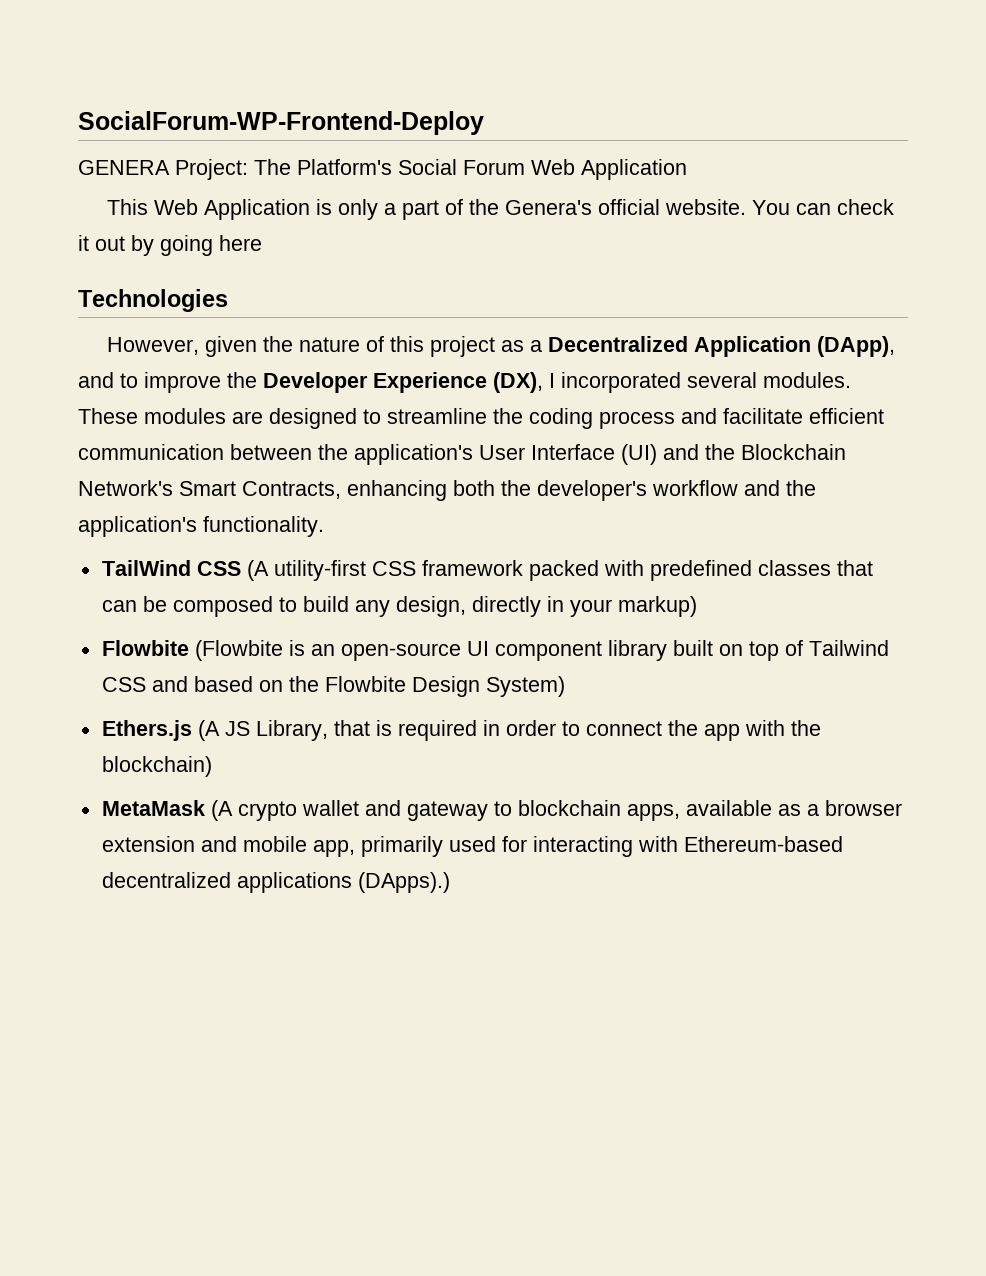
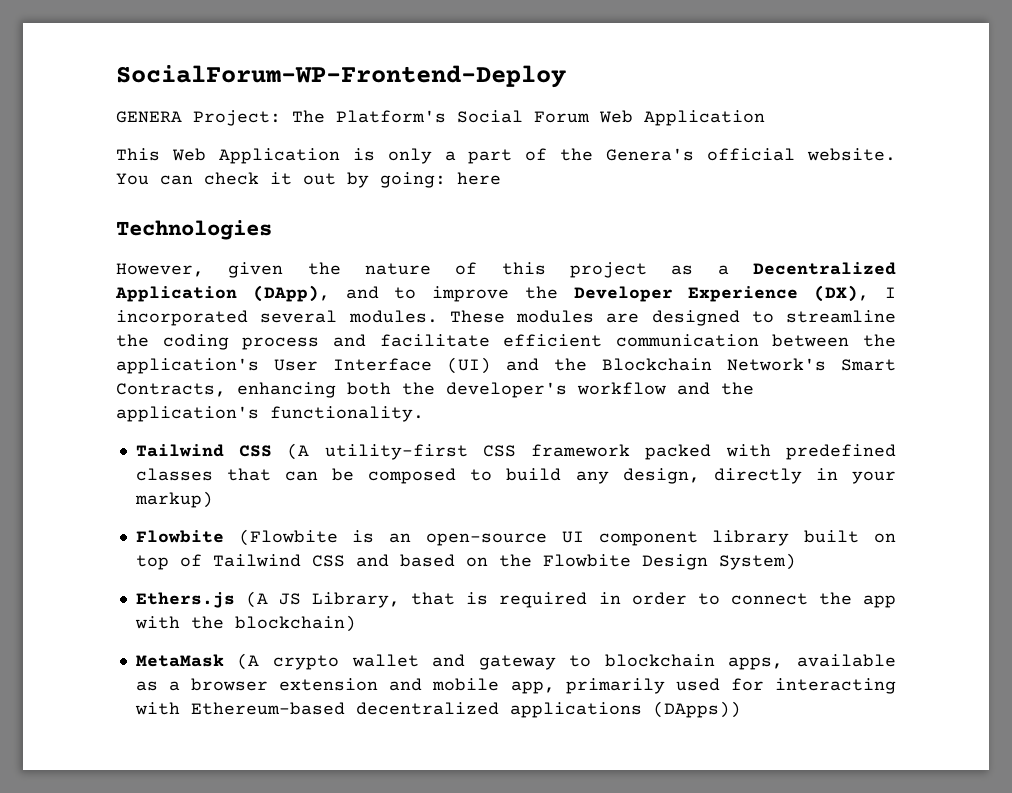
- You can check it out by going here
+ You can check it out by going: here
- TailWind CSS (A utility-first CSS framework packed with predefined classes that can be composed to build any design, directly in your markup)
+ Tailwind CSS (A utility-first CSS framework packed with predefined classes that can be composed to build any design, directly in your markup)
- MetaMask (A crypto wallet and gateway to blockchain apps, available as a browser extension and mobile app, primarily used for interacting with Ethereum-based decentralized applications (DApps).)
+ MetaMask (A crypto wallet and gateway to blockchain apps, available as a browser extension and mobile app, primarily used for interacting with Ethereum-based decentralized applications (DApps))

